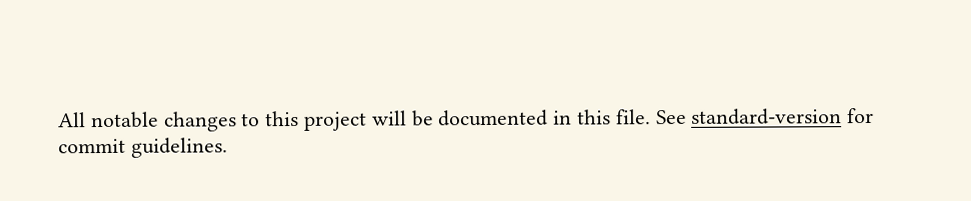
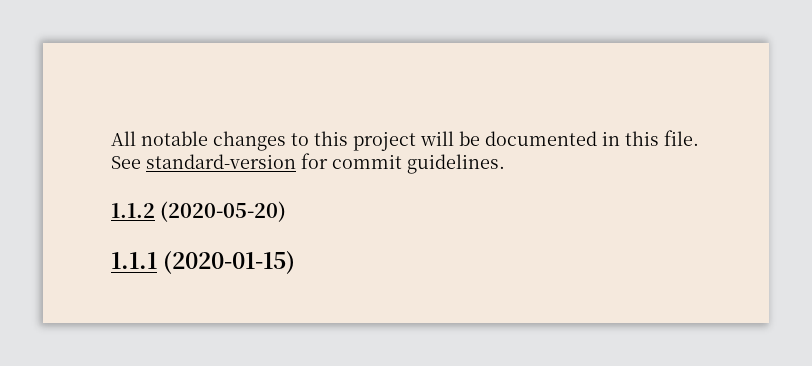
+ 1.1.2 (2020-05-20)
+ 1.1.1 (2020-01-15)

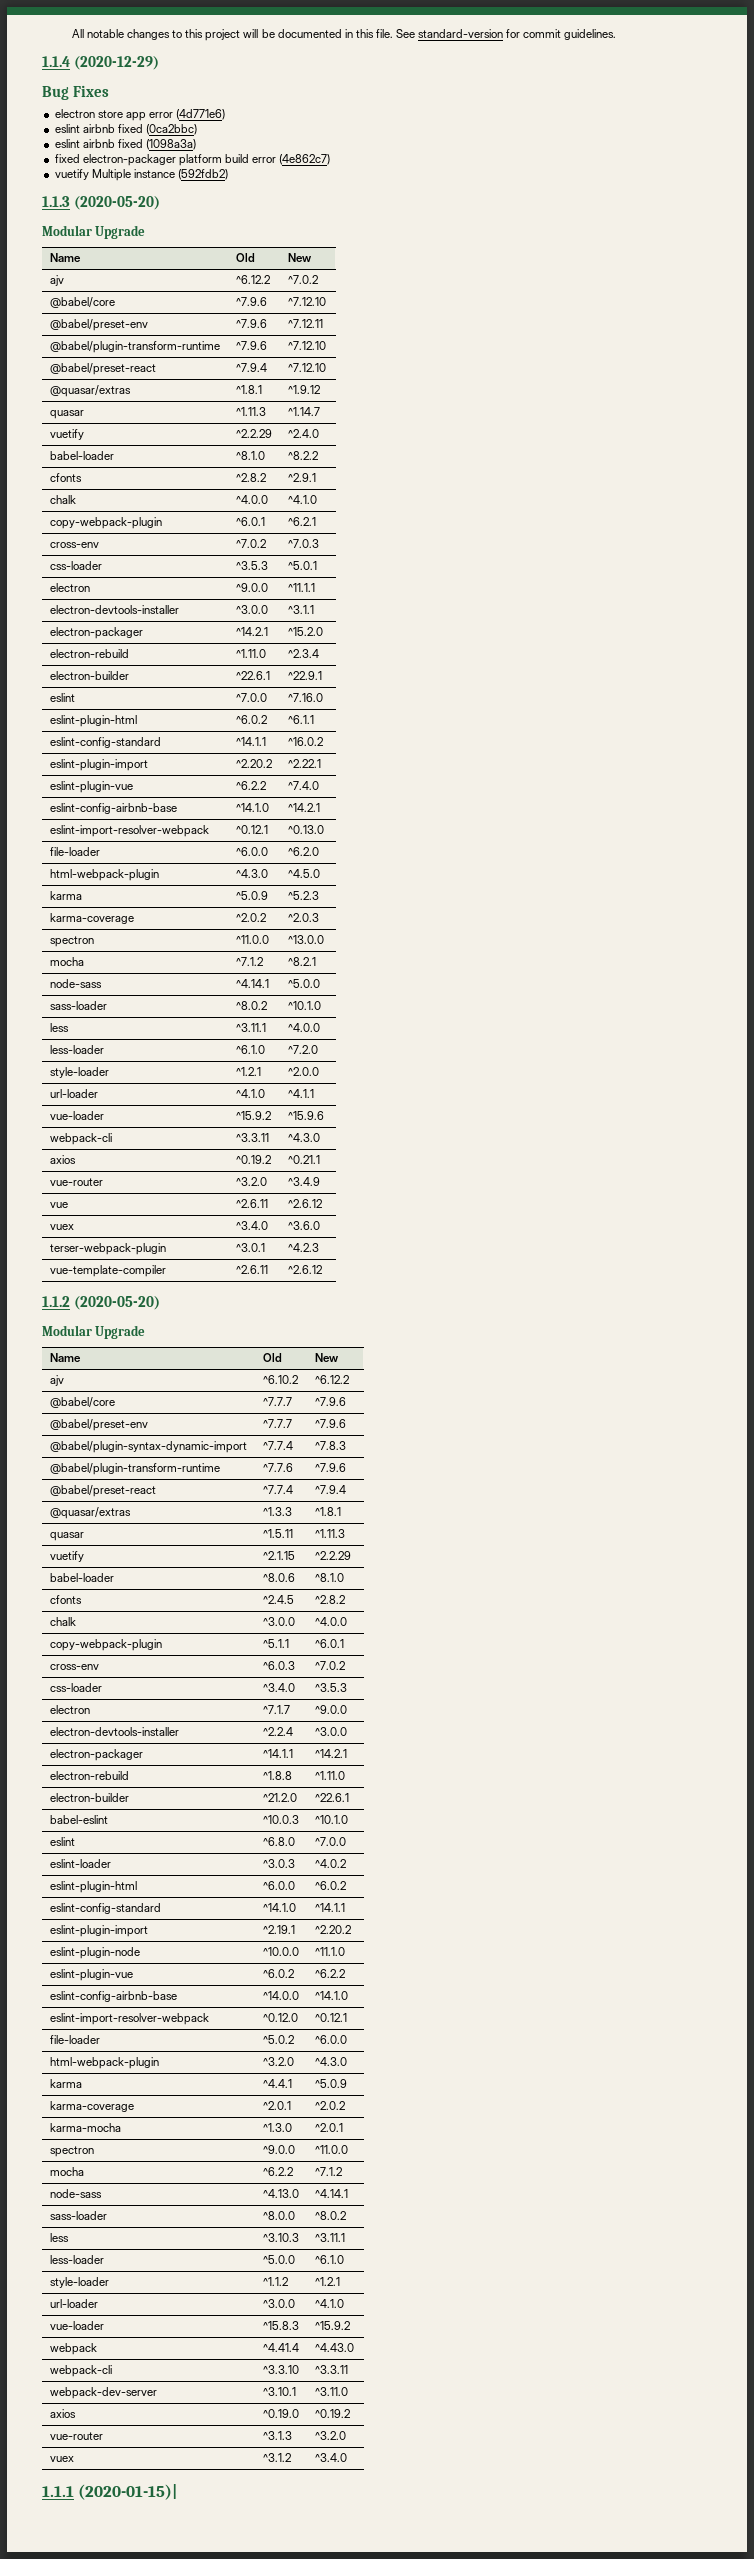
+ 1.1.4 (2020-12-29)
+ Bug Fixes
+ electron store app error (4d771e6)
+ eslint airbnb fixed (0ca2bbc)
+ eslint airbnb fixed (1098a3a)
+ fixed electron-packager platform build error (4e862c7)
+ vuetify Multiple instance (592fdb2)
+ 1.1.3 (2020-05-20)
+ Modular Upgrade
+ Name | Old | New
+ ajv | ^6.12.2 | ^7.0.2
+ @babel/core | ^7.9.6 | ^7.12.10
+ @babel/preset-env | ^7.9.6 | ^7.12.11
+ @babel/plugin-transform-runtime | ^7.9.6 | ^7.12.10
+ @babel/preset-react | ^7.9.4 | ^7.12.10
+ @quasar/extras | ^1.8.1 | ^1.9.12
+ quasar | ^1.11.3 | ^1.14.7
+ vuetify | ^2.2.29 | ^2.4.0
+ babel-loader | ^8.1.0 | ^8.2.2
+ cfonts | ^2.8.2 | ^2.9.1
+ chalk | ^4.0.0 | ^4.1.0
+ copy-webpack-plugin | ^6.0.1 | ^6.2.1
+ cross-env | ^7.0.2 | ^7.0.3
+ css-loader | ^3.5.3 | ^5.0.1
+ electron | ^9.0.0 | ^11.1.1
+ electron-devtools-installer | ^3.0.0 | ^3.1.1
+ electron-packager | ^14.2.1 | ^15.2.0
+ electron-rebuild | ^1.11.0 | ^2.3.4
+ electron-builder | ^22.6.1 | ^22.9.1
+ eslint | ^7.0.0 | ^7.16.0
+ eslint-plugin-html | ^6.0.2 | ^6.1.1
+ eslint-config-standard | ^14.1.1 | ^16.0.2
+ eslint-plugin-import | ^2.20.2 | ^2.22.1
+ eslint-plugin-vue | ^6.2.2 | ^7.4.0
+ eslint-config-airbnb-base | ^14.1.0 | ^14.2.1
+ eslint-import-resolver-webpack | ^0.12.1 | ^0.13.0
+ file-loader | ^6.0.0 | ^6.2.0
+ html-webpack-plugin | ^4.3.0 | ^4.5.0
+ karma | ^5.0.9 | ^5.2.3
+ karma-coverage | ^2.0.2 | ^2.0.3
+ spectron | ^11.0.0 | ^13.0.0
+ mocha | ^7.1.2 | ^8.2.1
+ node-sass | ^4.14.1 | ^5.0.0
+ sass-loader | ^8.0.2 | ^10.1.0
+ less | ^3.11.1 | ^4.0.0
+ less-loader | ^6.1.0 | ^7.2.0
+ style-loader | ^1.2.1 | ^2.0.0
+ url-loader | ^4.1.0 | ^4.1.1
+ vue-loader | ^15.9.2 | ^15.9.6
+ webpack-cli | ^3.3.11 | ^4.3.0
+ axios | ^0.19.2 | ^0.21.1
+ vue-router | ^3.2.0 | ^3.4.9
+ vue | ^2.6.11 | ^2.6.12
+ vuex | ^3.4.0 | ^3.6.0
+ terser-webpack-plugin | ^3.0.1 | ^4.2.3
+ vue-template-compiler | ^2.6.11 | ^2.6.12
  1.1.2 (2020-05-20)
+ Modular Upgrade
+ Name | Old | New
+ ajv | ^6.10.2 | ^6.12.2
+ @babel/core | ^7.7.7 | ^7.9.6
+ @babel/preset-env | ^7.7.7 | ^7.9.6
+ @babel/plugin-syntax-dynamic-import | ^7.7.4 | ^7.8.3
+ @babel/plugin-transform-runtime | ^7.7.6 | ^7.9.6
+ @babel/preset-react | ^7.7.4 | ^7.9.4
+ @quasar/extras | ^1.3.3 | ^1.8.1
+ quasar | ^1.5.11 | ^1.11.3
+ vuetify | ^2.1.15 | ^2.2.29
+ babel-loader | ^8.0.6 | ^8.1.0
+ cfonts | ^2.4.5 | ^2.8.2
+ chalk | ^3.0.0 | ^4.0.0
+ copy-webpack-plugin | ^5.1.1 | ^6.0.1
+ cross-env | ^6.0.3 | ^7.0.2
+ css-loader | ^3.4.0 | ^3.5.3
+ electron | ^7.1.7 | ^9.0.0
+ electron-devtools-installer | ^2.2.4 | ^3.0.0
+ electron-packager | ^14.1.1 | ^14.2.1
+ electron-rebuild | ^1.8.8 | ^1.11.0
+ electron-builder | ^21.2.0 | ^22.6.1
+ babel-eslint | ^10.0.3 | ^10.1.0
+ eslint | ^6.8.0 | ^7.0.0
+ eslint-loader | ^3.0.3 | ^4.0.2
+ eslint-plugin-html | ^6.0.0 | ^6.0.2
+ eslint-config-standard | ^14.1.0 | ^14.1.1
+ eslint-plugin-import | ^2.19.1 | ^2.20.2
+ eslint-plugin-node | ^10.0.0 | ^11.1.0
+ eslint-plugin-vue | ^6.0.2 | ^6.2.2
+ eslint-config-airbnb-base | ^14.0.0 | ^14.1.0
+ eslint-import-resolver-webpack | ^0.12.0 | ^0.12.1
+ file-loader | ^5.0.2 | ^6.0.0
+ html-webpack-plugin | ^3.2.0 | ^4.3.0
+ karma | ^4.4.1 | ^5.0.9
+ karma-coverage | ^2.0.1 | ^2.0.2
+ karma-mocha | ^1.3.0 | ^2.0.1
+ spectron | ^9.0.0 | ^11.0.0
+ mocha | ^6.2.2 | ^7.1.2
+ node-sass | ^4.13.0 | ^4.14.1
+ sass-loader | ^8.0.0 | ^8.0.2
+ less | ^3.10.3 | ^3.11.1
+ less-loader | ^5.0.0 | ^6.1.0
+ style-loader | ^1.1.2 | ^1.2.1
+ url-loader | ^3.0.0 | ^4.1.0
+ vue-loader | ^15.8.3 | ^15.9.2
+ webpack | ^4.41.4 | ^4.43.0
+ webpack-cli | ^3.3.10 | ^3.3.11
+ webpack-dev-server | ^3.10.1 | ^3.11.0
+ axios | ^0.19.0 | ^0.19.2
+ vue-router | ^3.1.3 | ^3.2.0
+ vuex | ^3.1.2 | ^3.4.0
- 1.1.1 (2020-01-15)
+ 1.1.1 (2020-01-15)|

